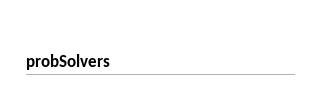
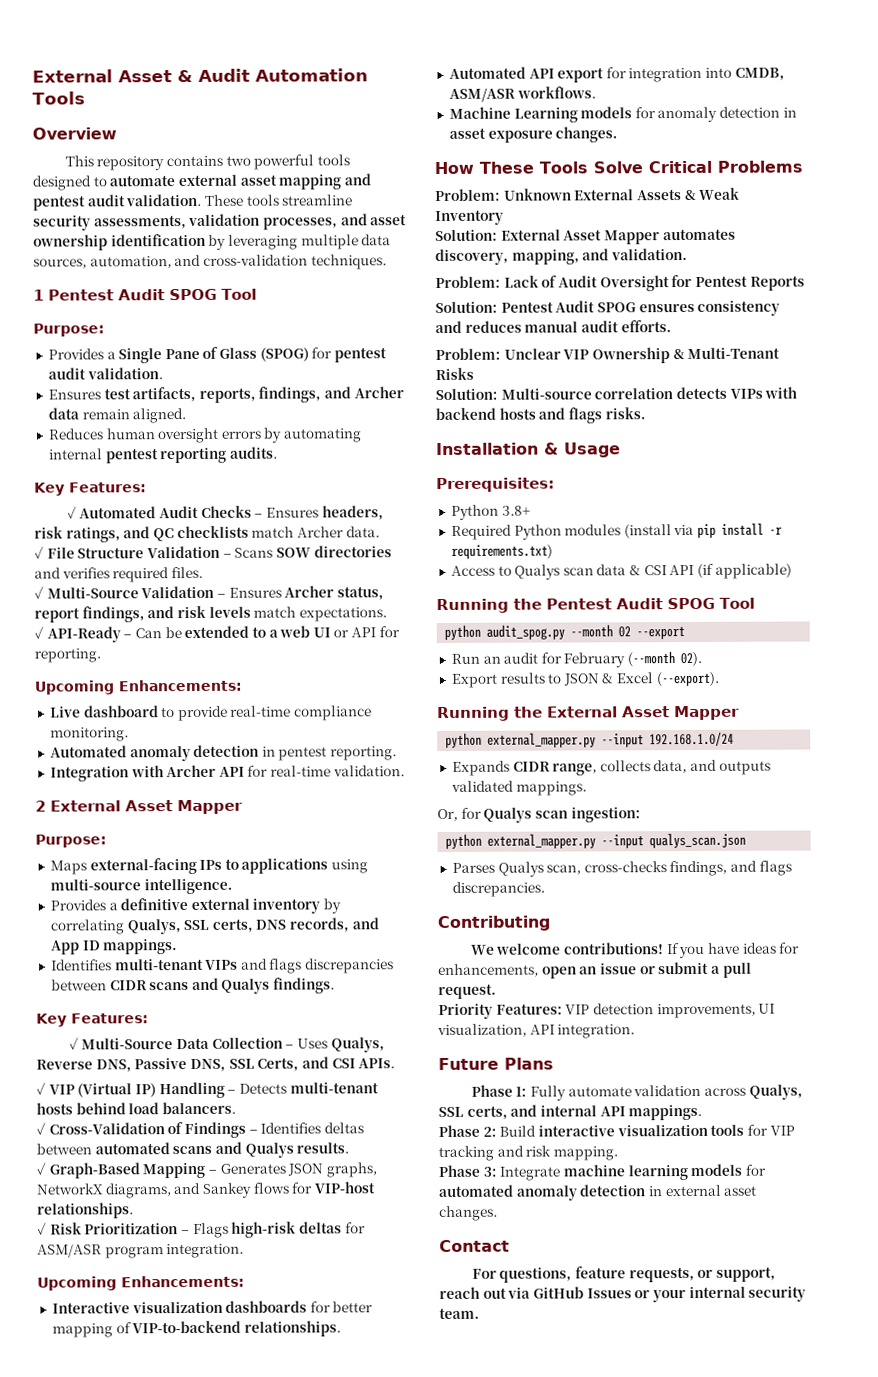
- probSolvers
+ External Asset & Audit Automation Tools
+ Overview
+ This repository contains two powerful tools designed to automate external asset mapping and pentest audit validation. These tools streamline security assessments, validation processes, and asset ownership identification by leveraging multiple data sources, automation, and cross-validation techniques.
+ 1 Pentest Audit SPOG Tool
+ Purpose:
+ Provides a Single Pane of Glass (SPOG) for pentest audit validation.
+ Ensures test artifacts, reports, findings, and Archer data remain aligned.
+ Reduces human oversight errors by automating internal pentest reporting audits.
+ Key Features:
+ ✓ Automated Audit Checks – Ensures headers, risk ratings, and QC checklists match Archer data.
+ ✓ File Structure Validation – Scans SOW directories and verifies required files.
+ ✓ Multi-Source Validation – Ensures Archer status, report findings, and risk levels match expectations.
+ ✓ API-Ready – Can be extended to a web UI or API for reporting.
+ Upcoming Enhancements:
+ Live dashboard to provide real-time compliance monitoring.
+ Automated anomaly detection in pentest reporting.
+ Integration with Archer API for real-time validation.
+ 2 External Asset Mapper
+ Purpose:
+ Maps external-facing IPs to applications using multi-source intelligence.
+ Provides a definitive external inventory by correlating Qualys, SSL certs, DNS records, and App ID mappings.
+ Identifies multi-tenant VIPs and flags discrepancies between CIDR scans and Qualys findings.
+ Key Features:
+ ✓ Multi-Source Data Collection – Uses Qualys, Reverse DNS, Passive DNS, SSL Certs, and CSI APIs.
+ ✓ VIP (Virtual IP) Handling – Detects multi-tenant hosts behind load balancers.
+ ✓ Cross-Validation of Findings – Identifies deltas between automated scans and Qualys results.
+ ✓ Graph-Based Mapping – Generates JSON graphs, NetworkX diagrams, and Sankey flows for VIP-host relationships.
+ ✓ Risk Prioritization – Flags high-risk deltas for ASM/ASR program integration.
+ Upcoming Enhancements:
+ Interactive visualization dashboards for better mapping of VIP-to-backend relationships.
+ Automated API export for integration into CMDB, ASM/ASR workflows.
+ Machine Learning models for anomaly detection in asset exposure changes.
+ How These Tools Solve Critical Problems
+ Problem: Unknown External Assets & Weak Inventory
+ Solution: External Asset Mapper automates discovery, mapping, and validation.
+ Problem: Lack of Audit Oversight for Pentest Reports
+ Solution: Pentest Audit SPOG ensures consistency and reduces manual audit efforts.
+ Problem: Unclear VIP Ownership & Multi-Tenant Risks
+ Solution: Multi-source correlation detects VIPs with backend hosts and flags risks.
+ Installation & Usage
+ Prerequisites:
+ Python 3.8+
+ Required Python modules (install via pip install -r requirements.txt)
+ Access to Qualys scan data & CSI API (if applicable)
+ Running the Pentest Audit SPOG Tool
+ python audit_spog.py --month 02 --export
+ Run an audit for February (--month 02).
+ Export results to JSON & Excel (--export).
+ Running the External Asset Mapper
+ python external_mapper.py --input 192.168.1.0/24
+ Expands CIDR range, collects data, and outputs validated mappings.
+ Or, for Qualys scan ingestion:
+ python external_mapper.py --input qualys_scan.json
+ Parses Qualys scan, cross-checks findings, and flags discrepancies.
+ Contributing
+ We welcome contributions! If you have ideas for enhancements, open an issue or submit a pull request.
+ Priority Features: VIP detection improvements, UI visualization, API integration.
+ Future Plans
+ Phase 1: Fully automate validation across Qualys, SSL certs, and internal API mappings.
+ Phase 2: Build interactive visualization tools for VIP tracking and risk mapping.
+ Phase 3: Integrate machine learning models for automated anomaly detection in external asset changes.
+ Contact
+ For questions, feature requests, or support, reach out via GitHub Issues or your internal security team.

